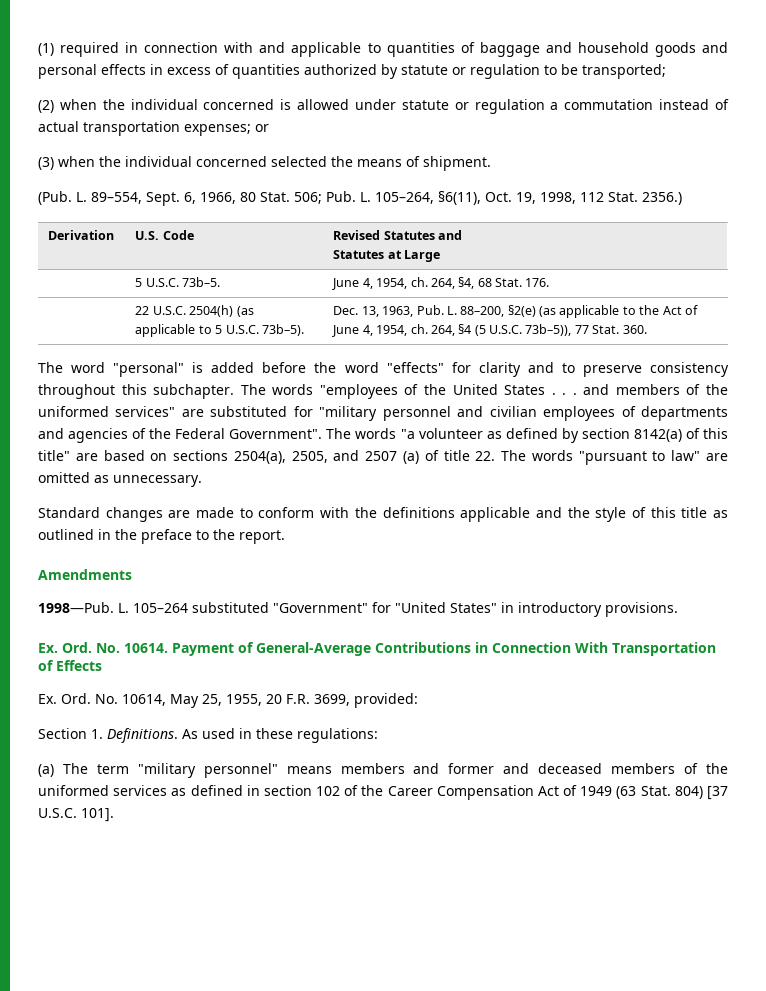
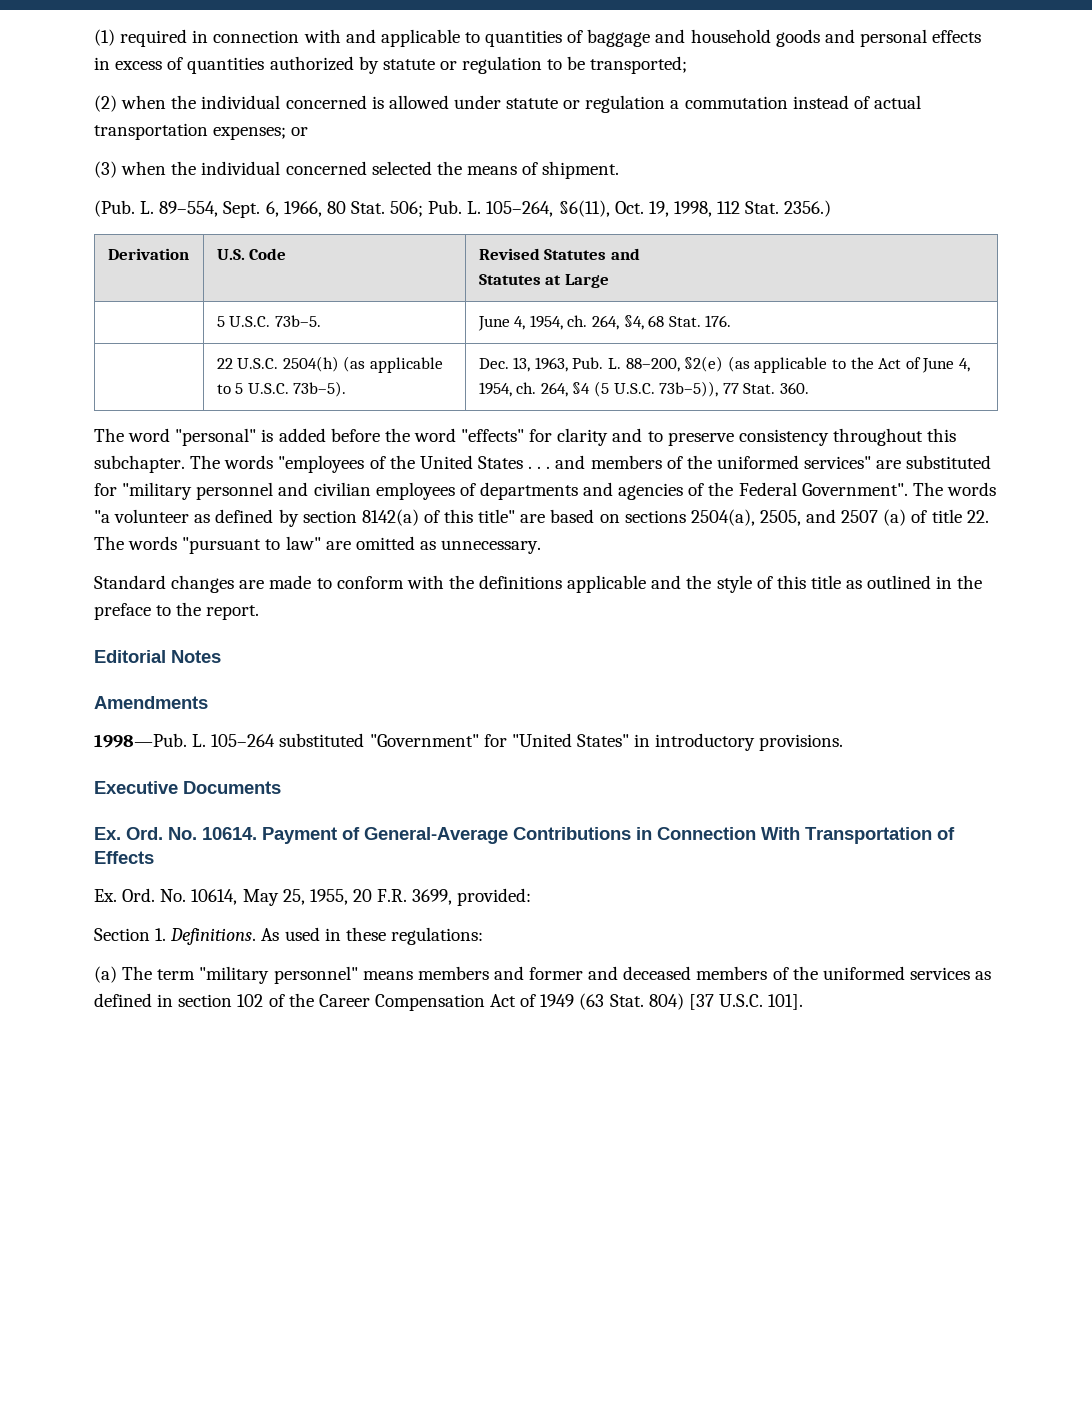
+ Editorial Notes
+ Executive Documents

